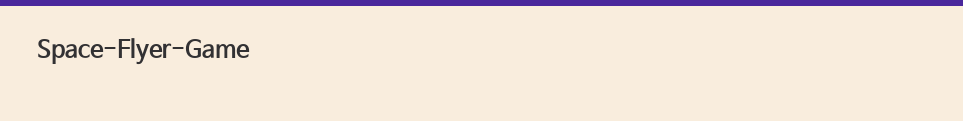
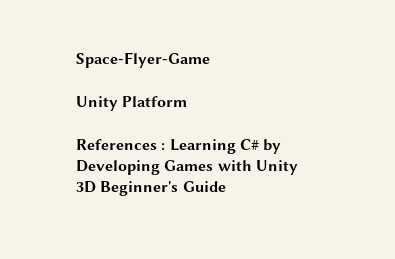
+ Unity Platform
+ References : Learning C# by Developing Games with Unity 3D Beginner's Guide

